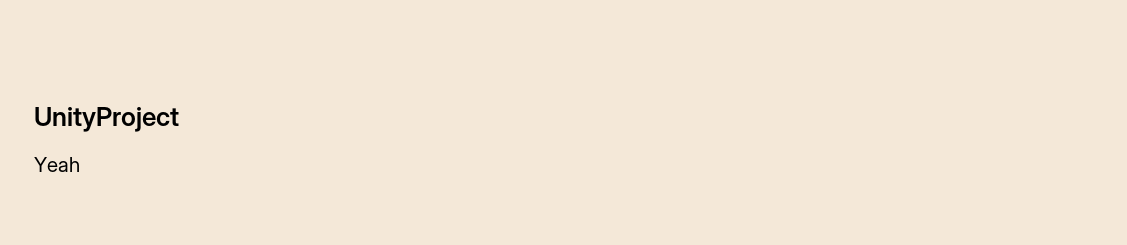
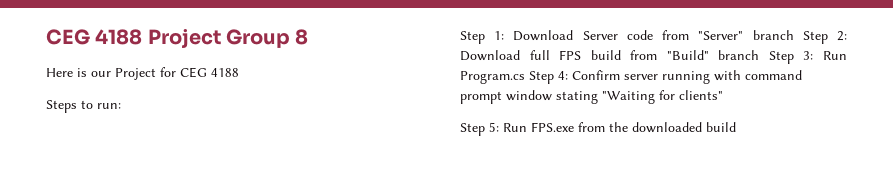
- UnityProject
- Yeah
+ CEG 4188 Project Group 8
+ Here is our Project for CEG 4188
+ Steps to run:
+ Step 1: Download Server code from "Server" branch Step 2: Download full FPS build from "Build" branch Step 3: Run Program.cs Step 4: Confirm server running with command prompt window stating "Waiting for clients"
+ Step 5: Run FPS.exe from the downloaded build

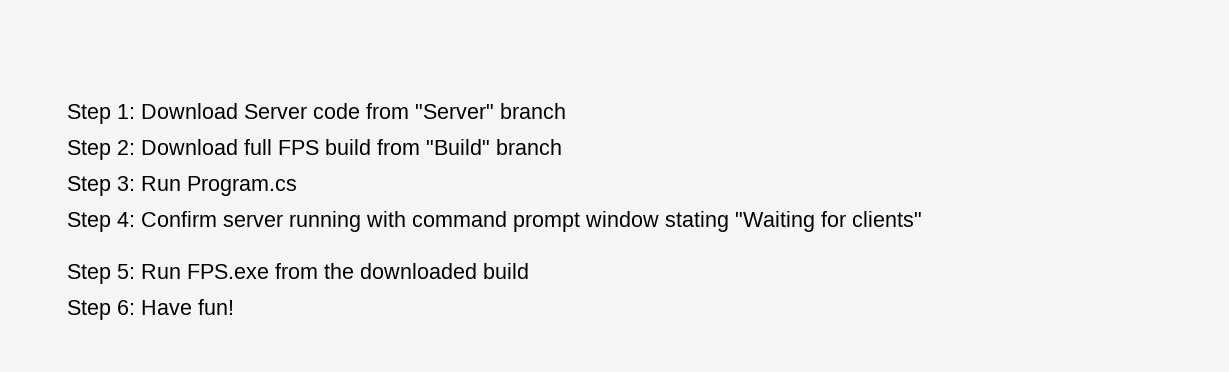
- CEG 4188 Project Group 8
- Here is our Project for CEG 4188
- Steps to run:
- Step 1: Download Server code from "Server" branch Step 2: Download full FPS build from "Build" branch Step 3: Run Program.cs Step 4: Confirm server running with command prompt window stating "Waiting for clients"
+ Step 1: Download Server code from "Server" branch
+ Step 2: Download full FPS build from "Build" branch
+ Step 3: Run Program.cs
+ Step 4: Confirm server running with command prompt window stating "Waiting for clients"
+ Step 6: Have fun!

